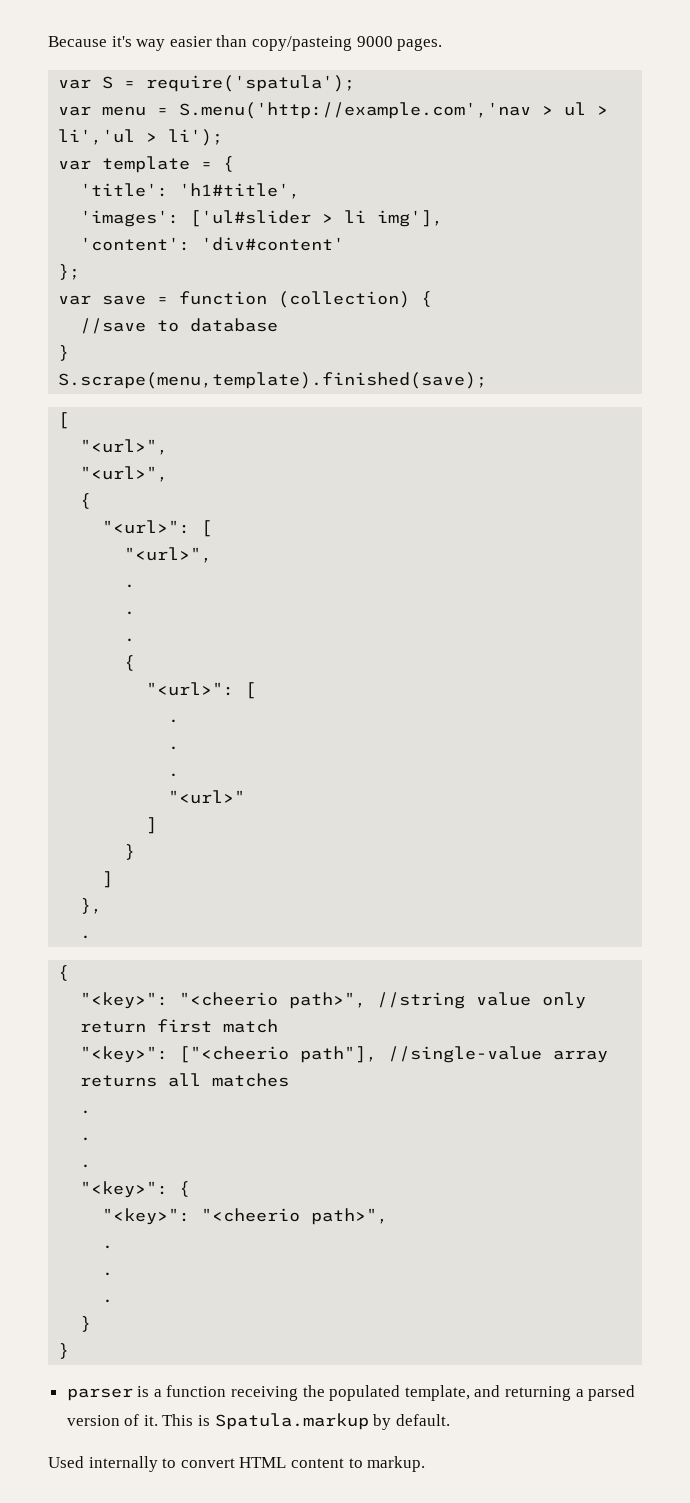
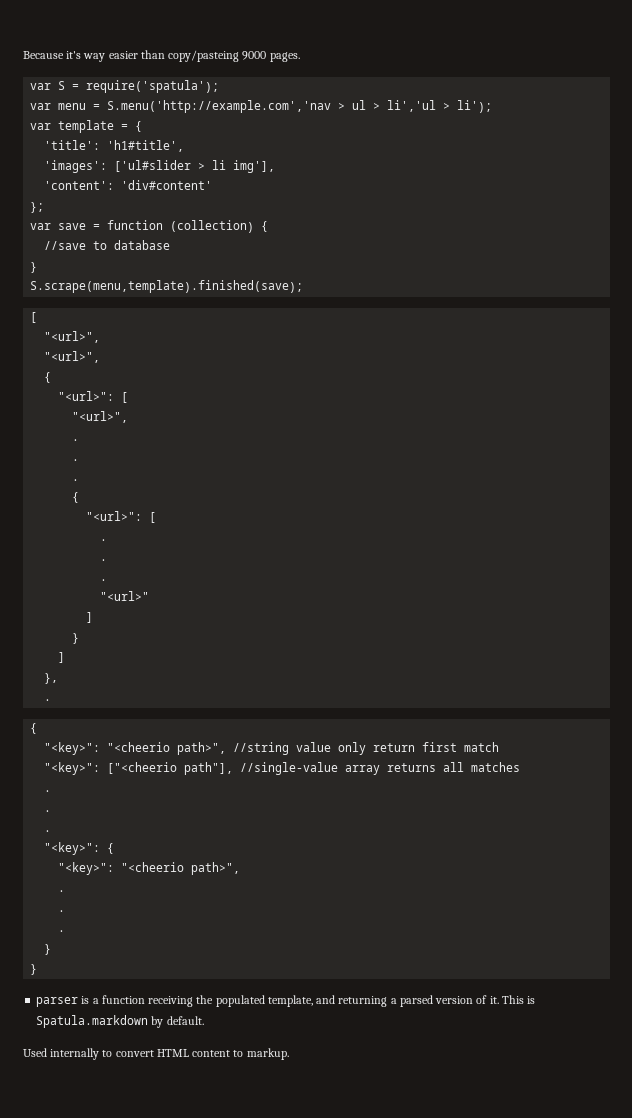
- This is Spatula.markup by default.
+ This is Spatula.markdown by default.

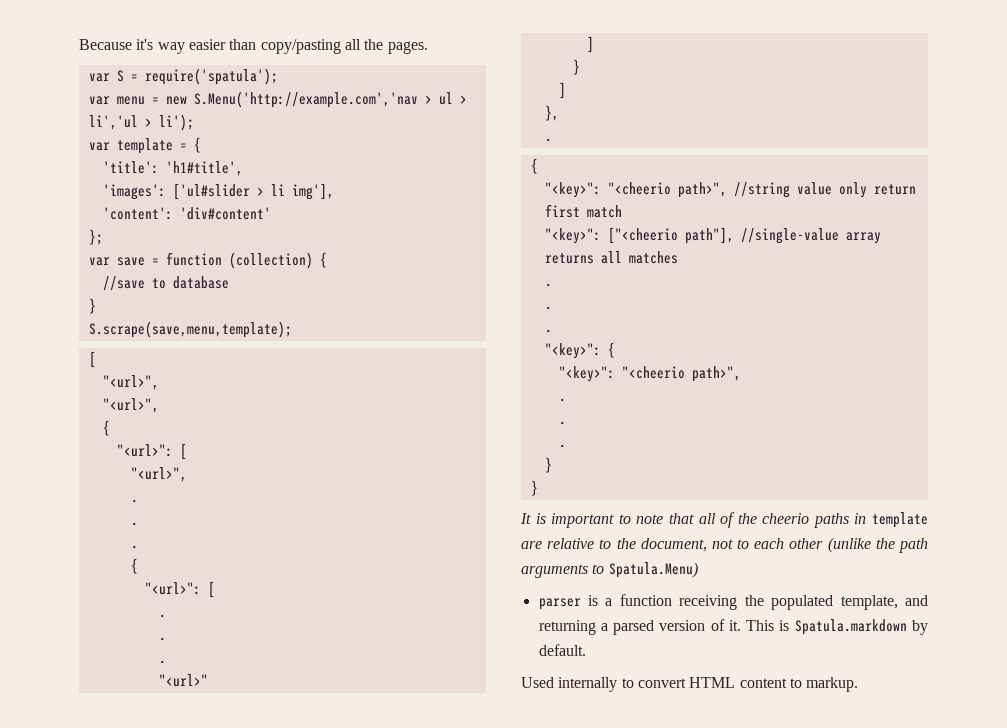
- Because it's way easier than copy/pasteing 9000 pages.
+ Because it's way easier than copy/pasting all the pages.
- var menu = S.menu('http://example.com','nav > ul > li','ul > li');
+ var menu = new S.Menu('http://example.com','nav > ul > li','ul > li');
- S.scrape(menu,template).finished(save);
+ S.scrape(save,menu,template);
+ It is important to note that all of the cheerio paths in template are relative to the document, not to each other (unlike the path arguments to Spatula.Menu)

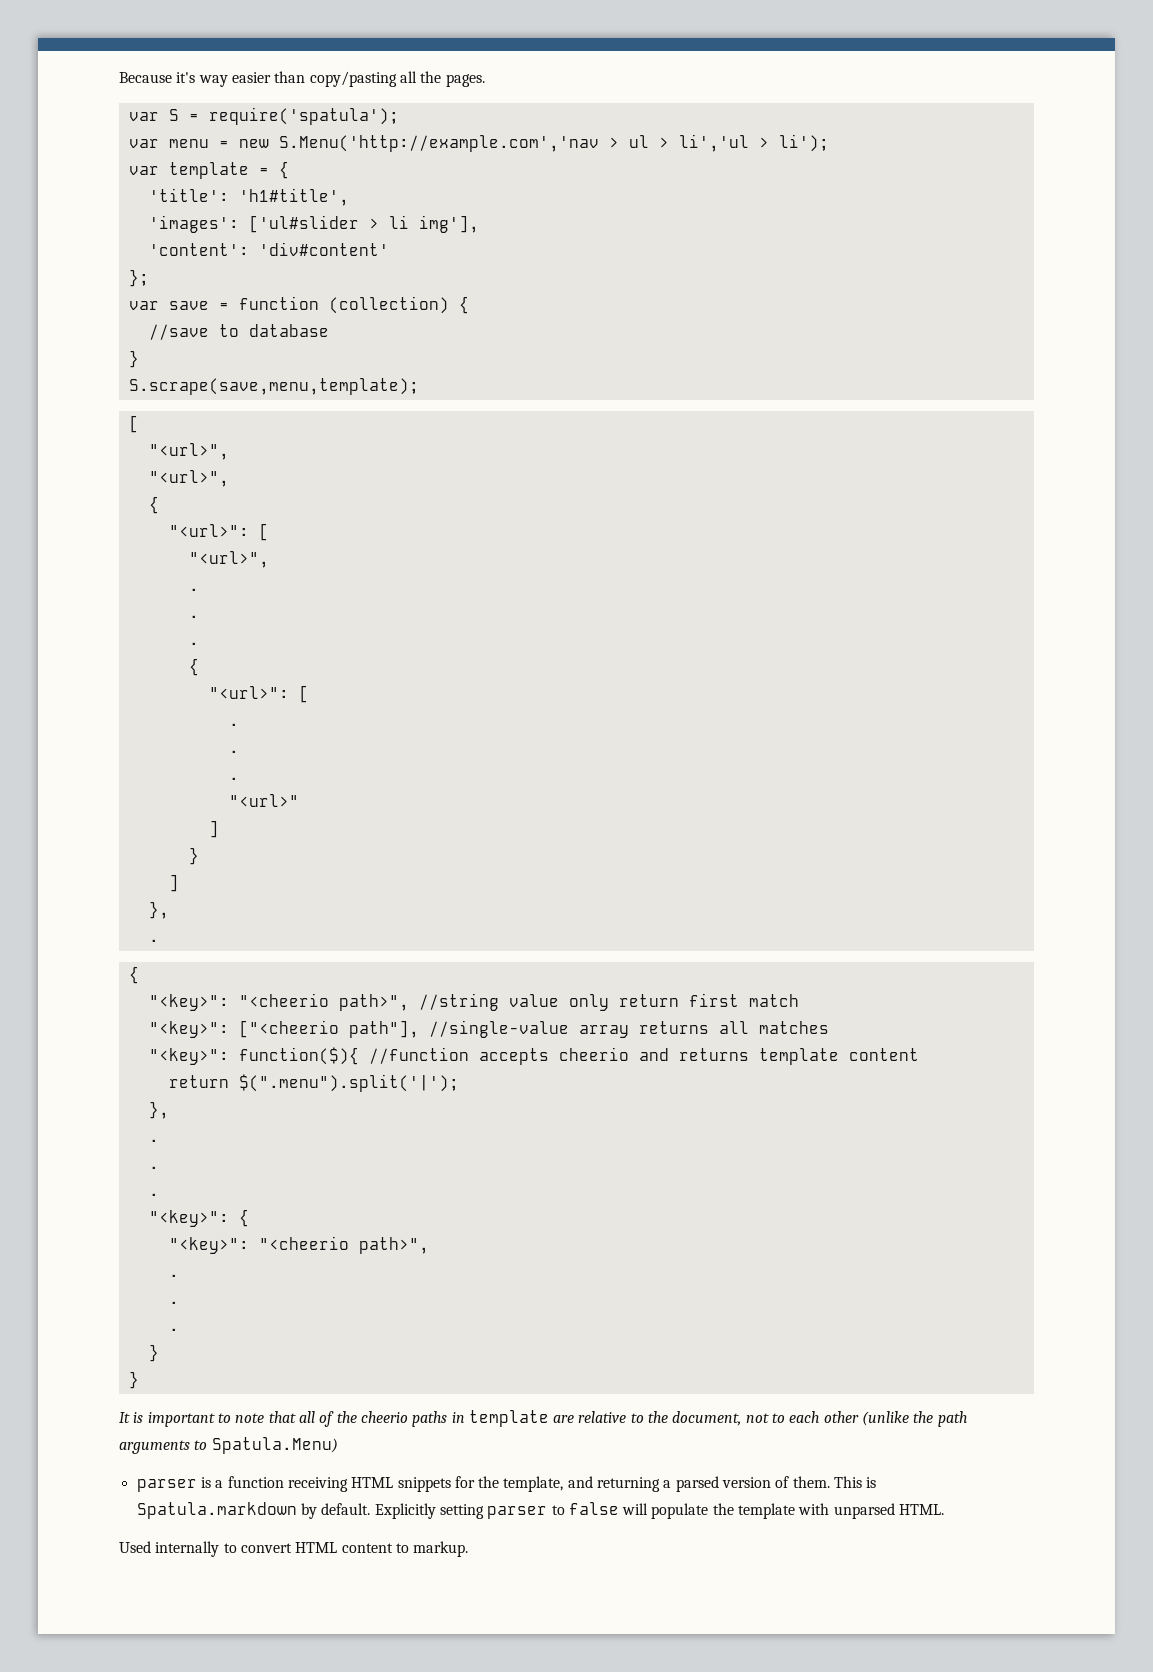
+ "<key>": function($){ //function accepts cheerio and returns template content
+ return $(".menu").split('|');
+ },
- parser is a function receiving the populated template, and returning a parsed version of it.
+ parser is a function receiving HTML snippets for the template, and returning a parsed version of them.
+ Explicitly setting parser to false will populate the template with unparsed HTML.

